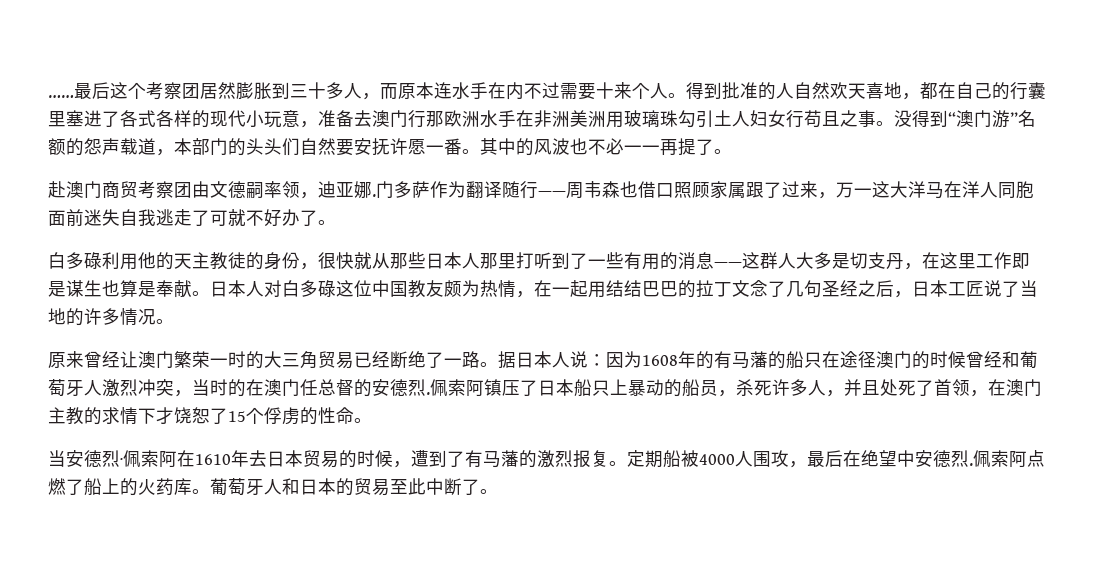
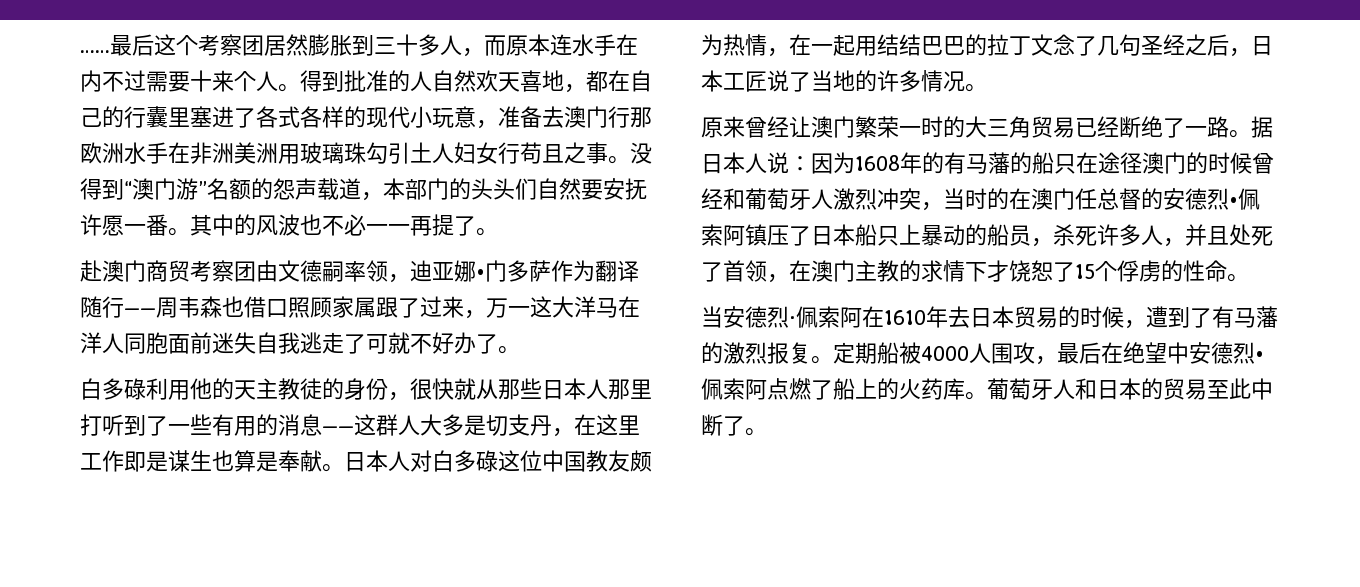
- 赴澳门商贸考察团由文德嗣率领，迪亚娜.门多萨作为翻译随行——周韦森也借口照顾家属跟了过来，万一这大洋马在洋人同胞面前迷失自我逃走了可就不好办了。
+ 赴澳门商贸考察团由文德嗣率领，迪亚娜•门多萨作为翻译随行——周韦森也借口照顾家属跟了过来，万一这大洋马在洋人同胞面前迷失自我逃走了可就不好办了。
- 据日本人说：因为1608年的有马藩的船只在途径澳门的时候曾经和葡萄牙人激烈冲突，当时的在澳门任总督的安德烈.佩索阿镇压了日本船只上暴动的船员，杀死许多人，并且处死了首领，在澳门主教的求情下才饶恕了15个俘虏的性命。
+ 据日本人说：因为1608年的有马藩的船只在途径澳门的时候曾经和葡萄牙人激烈冲突，当时的在澳门任总督的安德烈•佩索阿镇压了日本船只上暴动的船员，杀死许多人，并且处死了首领，在澳门主教的求情下才饶恕了15个俘虏的性命。
- 定期船被4000人围攻，最后在绝望中安德烈.佩索阿点燃了船上的火药库。
+ 定期船被4000人围攻，最后在绝望中安德烈•佩索阿点燃了船上的火药库。

